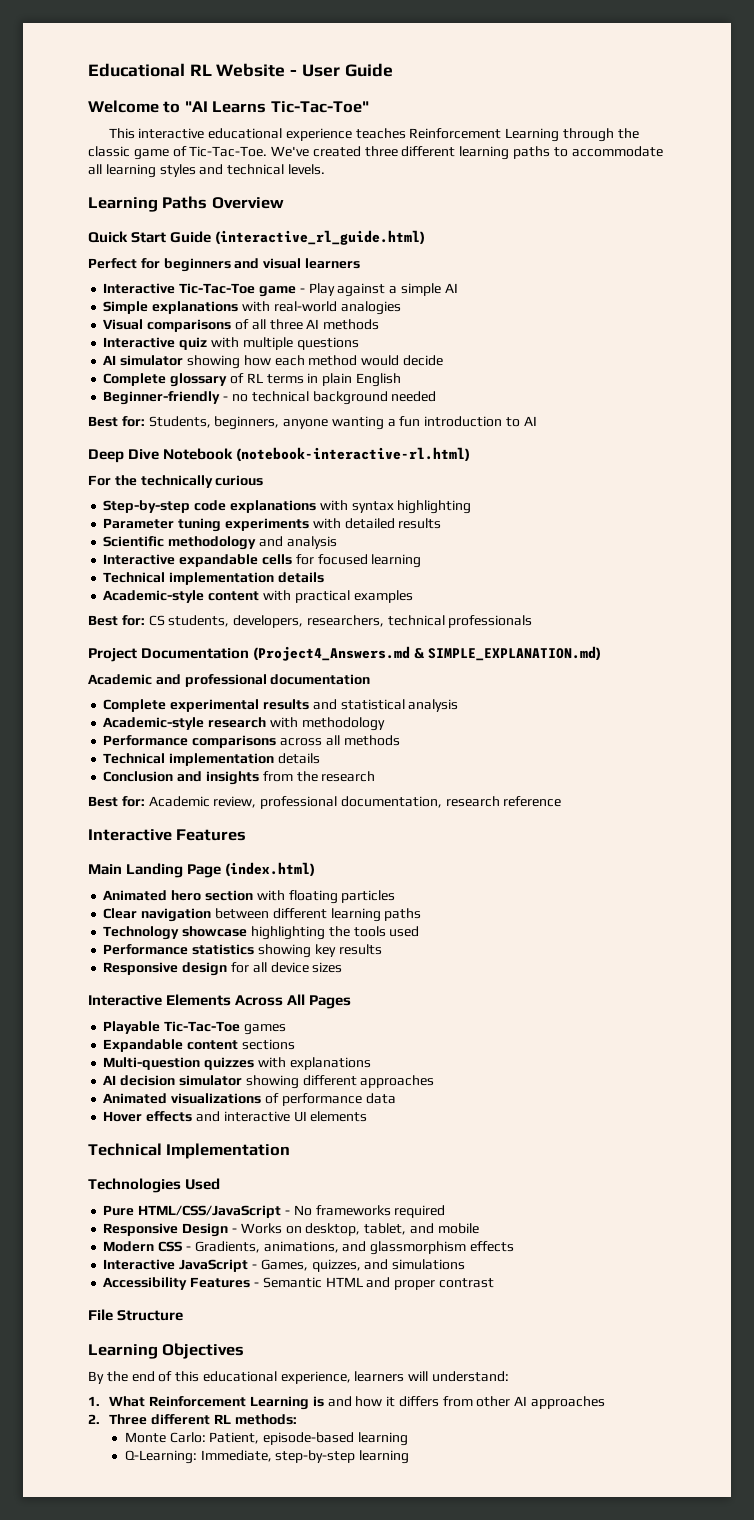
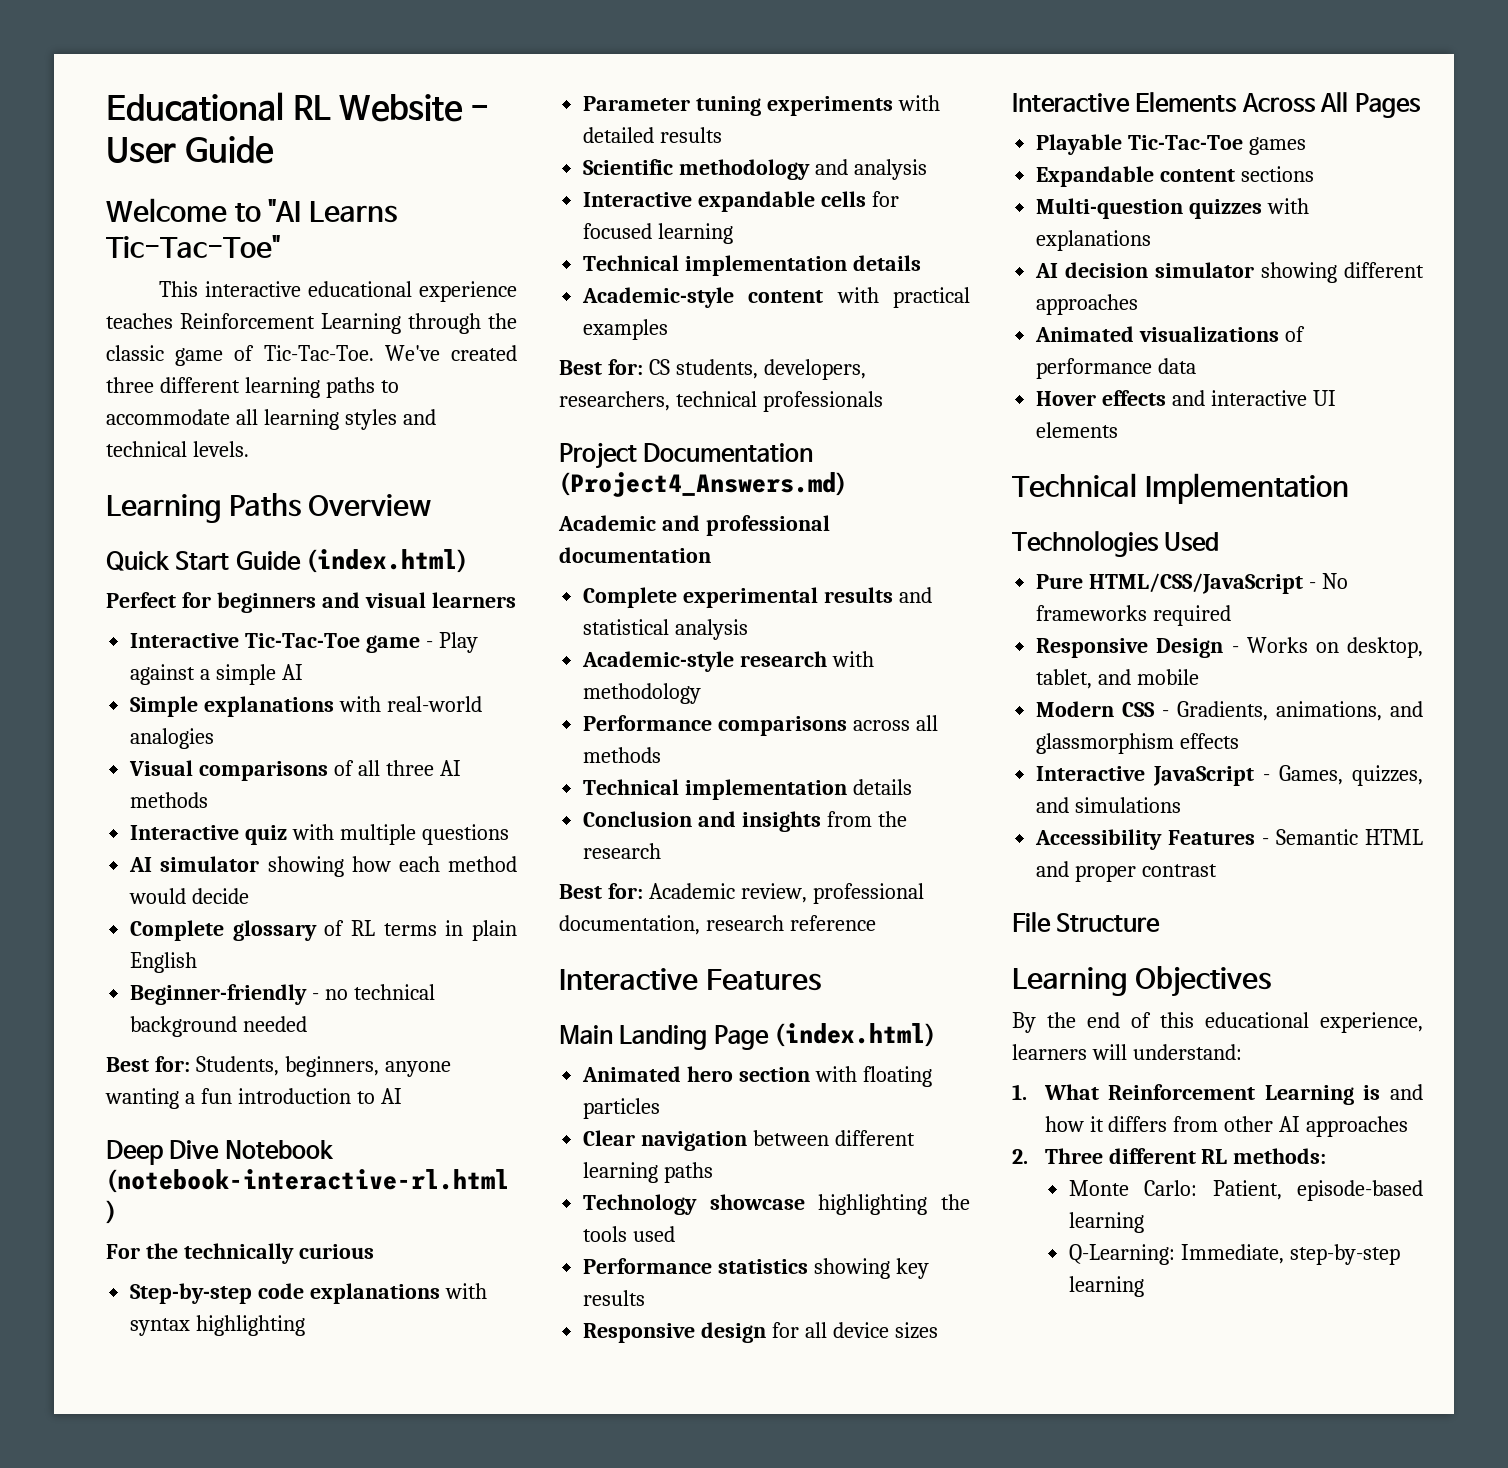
- Quick Start Guide (interactive_rl_guide.html)
+ Quick Start Guide (index.html)
- Project Documentation (Project4_Answers.md & SIMPLE_EXPLANATION.md)
+ Project Documentation (Project4_Answers.md)

